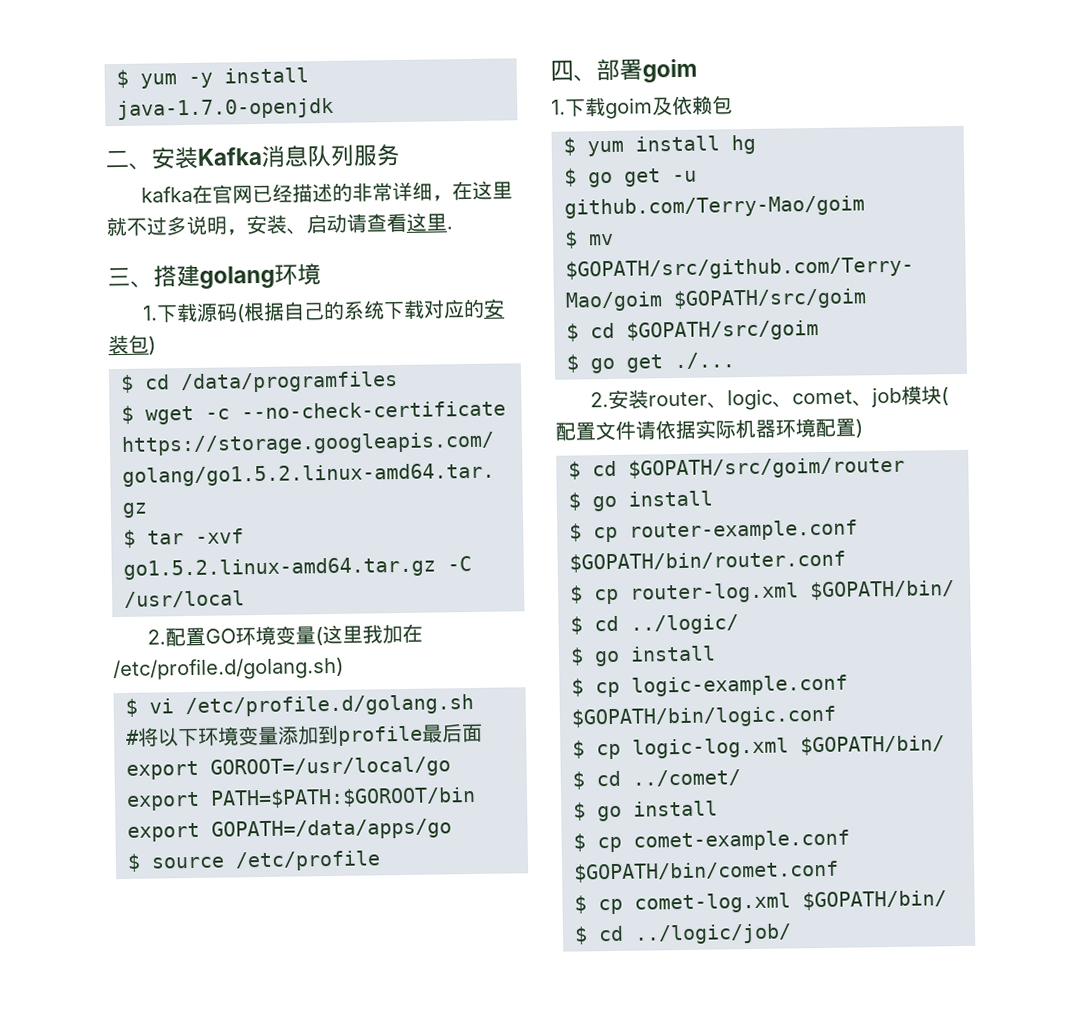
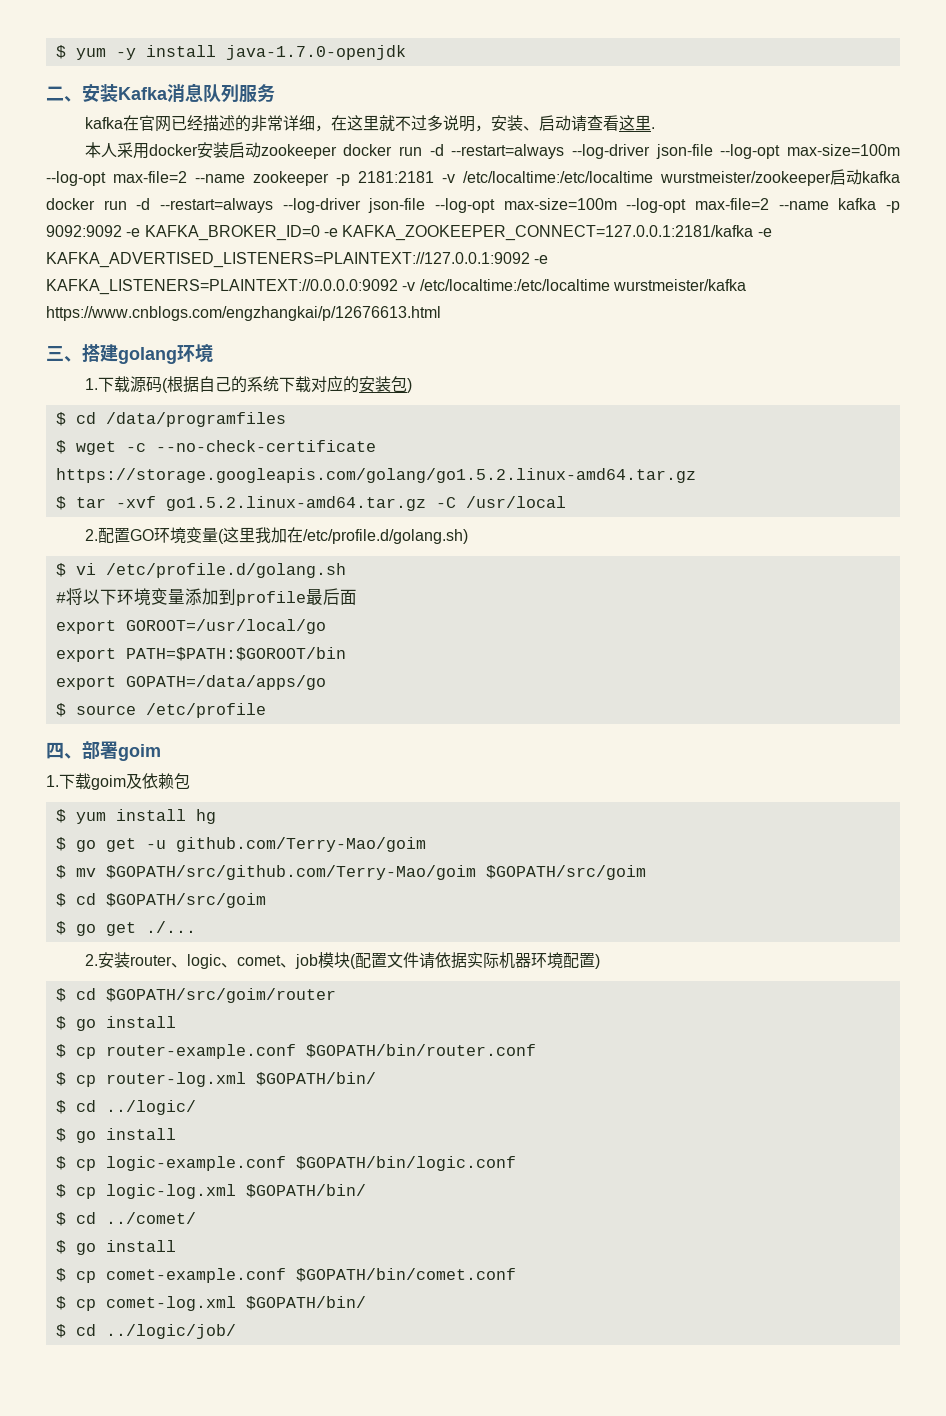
+ 本人采用docker安装启动zookeeper docker run -d --restart=always --log-driver json-file --log-opt max-size=100m --log-opt max-file=2 --name zookeeper -p 2181:2181 -v /etc/localtime:/etc/localtime wurstmeister/zookeeper启动kafka docker run -d --restart=always --log-driver json-file --log-opt max-size=100m --log-opt max-file=2 --name kafka -p 9092:9092 -e KAFKA_BROKER_ID=0 -e KAFKA_ZOOKEEPER_CONNECT=127.0.0.1:2181/kafka -e KAFKA_ADVERTISED_LISTENERS=PLAINTEXT://127.0.0.1:9092 -e KAFKA_LISTENERS=PLAINTEXT://0.0.0.0:9092 -v /etc/localtime:/etc/localtime wurstmeister/kafka https://www.cnblogs.com/engzhangkai/p/12676613.html

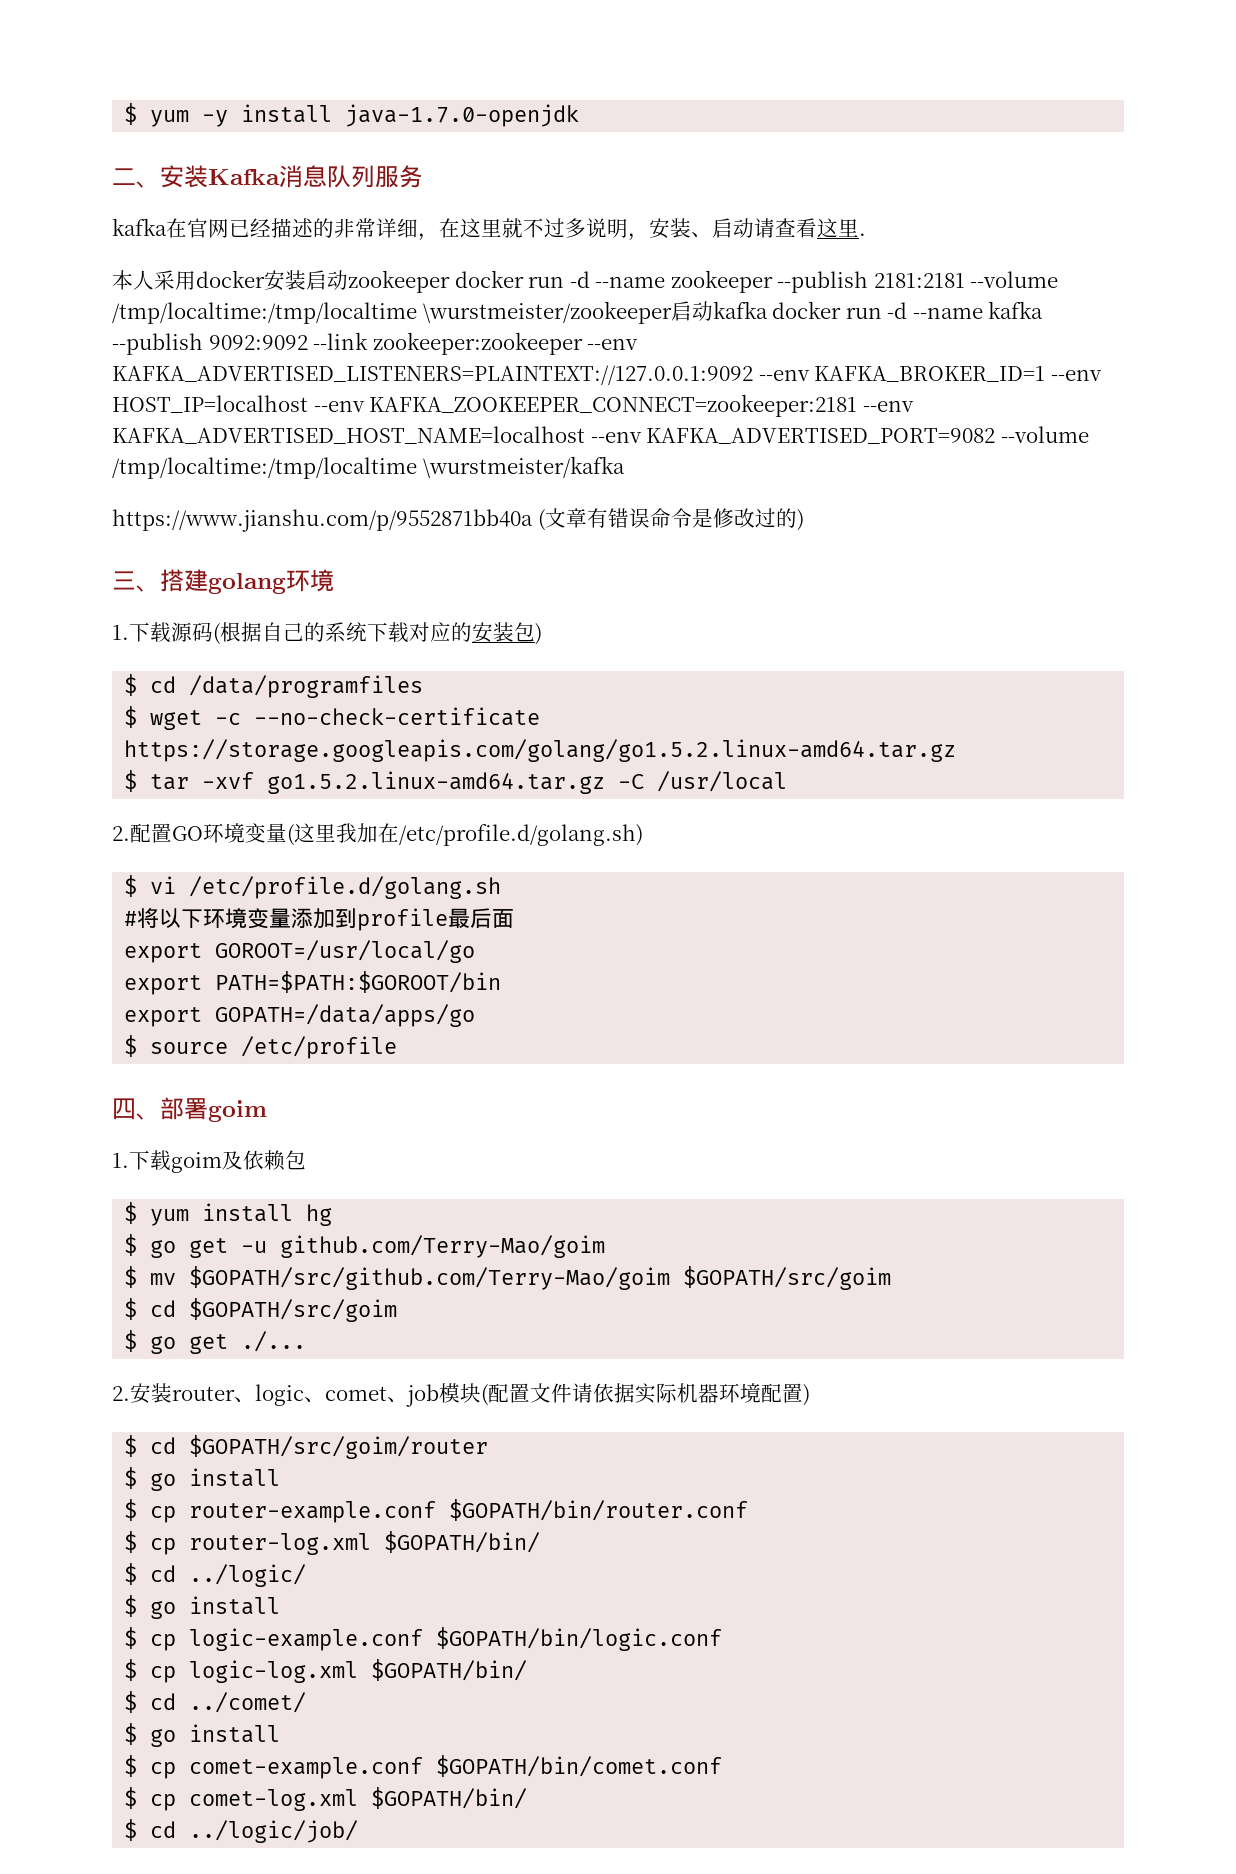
- 本人采用docker安装启动zookeeper docker run -d --restart=always --log-driver json-file --log-opt max-size=100m --log-opt max-file=2 --name zookeeper -p 2181:2181 -v /etc/localtime:/etc/localtime wurstmeister/zookeeper启动kafka docker run -d --restart=always --log-driver json-file --log-opt max-size=100m --log-opt max-file=2 --name kafka -p 9092:9092 -e KAFKA_BROKER_ID=0 -e KAFKA_ZOOKEEPER_CONNECT=127.0.0.1:2181/kafka -e KAFKA_ADVERTISED_LISTENERS=PLAINTEXT://127.0.0.1:9092 -e KAFKA_LISTENERS=PLAINTEXT://0.0.0.0:9092 -v /etc/localtime:/etc/localtime wurstmeister/kafka https://www.cnblogs.com/engzhangkai/p/12676613.html
+ 本人采用docker安装启动zookeeper docker run -d --name zookeeper --publish 2181:2181 --volume /tmp/localtime:/tmp/localtime \wurstmeister/zookeeper启动kafka docker run -d --name kafka --publish 9092:9092 --link zookeeper:zookeeper --env KAFKA_ADVERTISED_LISTENERS=PLAINTEXT://127.0.0.1:9092 --env KAFKA_BROKER_ID=1 --env HOST_IP=localhost --env KAFKA_ZOOKEEPER_CONNECT=zookeeper:2181 --env KAFKA_ADVERTISED_HOST_NAME=localhost --env KAFKA_ADVERTISED_PORT=9082 --volume /tmp/localtime:/tmp/localtime \wurstmeister/kafka
+ https://www.jianshu.com/p/9552871bb40a (文章有错误命令是修改过的)

